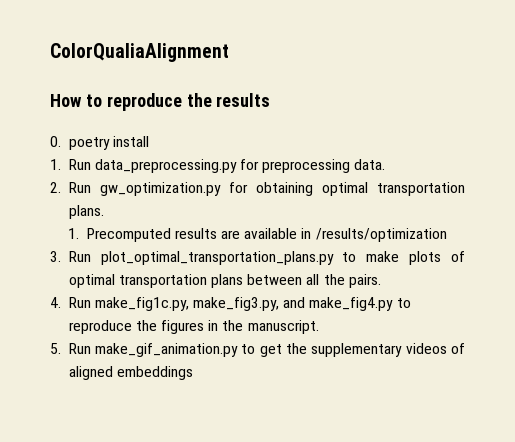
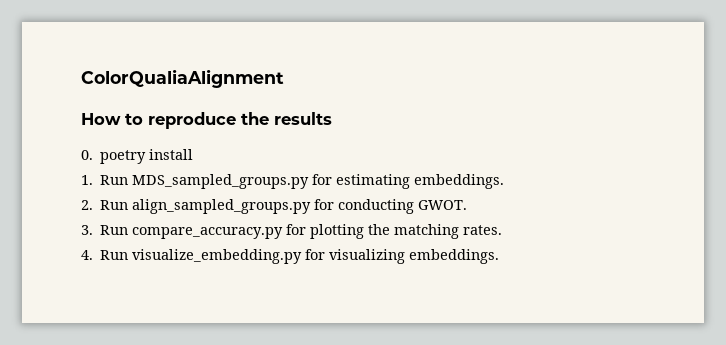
- 1. Run data_preprocessing.py for preprocessing data.
- 2. Run gw_optimization.py for obtaining optimal transportation plans.
- 1. Precomputed results are available in /results/optimization
- 3. Run plot_optimal_transportation_plans.py to make plots of optimal transportation plans between all the pairs.
- 4. Run make_fig1c.py, make_fig3.py, and make_fig4.py to reproduce the figures in the manuscript.
- 5. Run make_gif_animation.py to get the supplementary videos of aligned embeddings
+ 1. Run MDS_sampled_groups.py for estimating embeddings.
+ 2. Run align_sampled_groups.py for conducting GWOT.
+ 3. Run compare_accuracy.py for plotting the matching rates.
+ 4. Run visualize_embedding.py for visualizing embeddings.

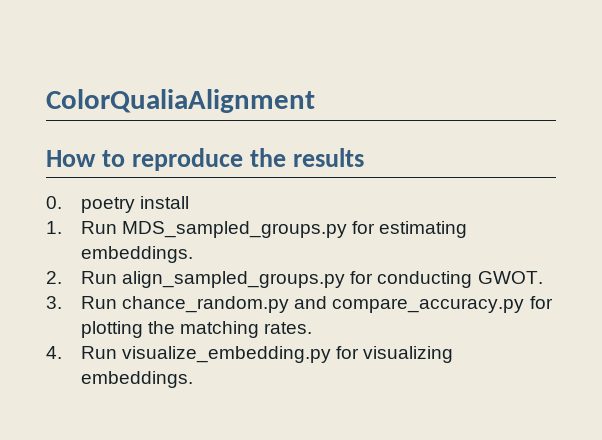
- 3. Run compare_accuracy.py for plotting the matching rates.
+ 3. Run chance_random.py and compare_accuracy.py for plotting the matching rates.

